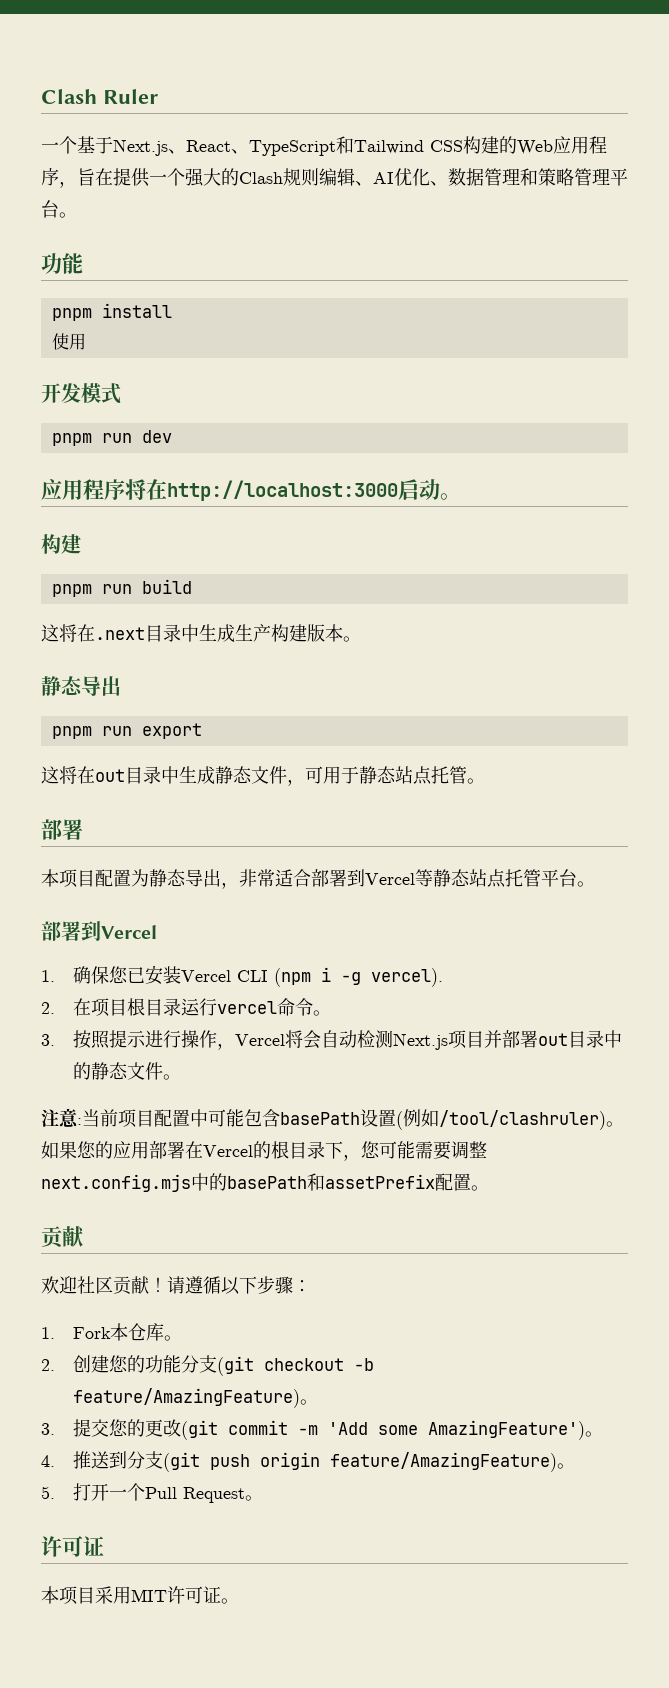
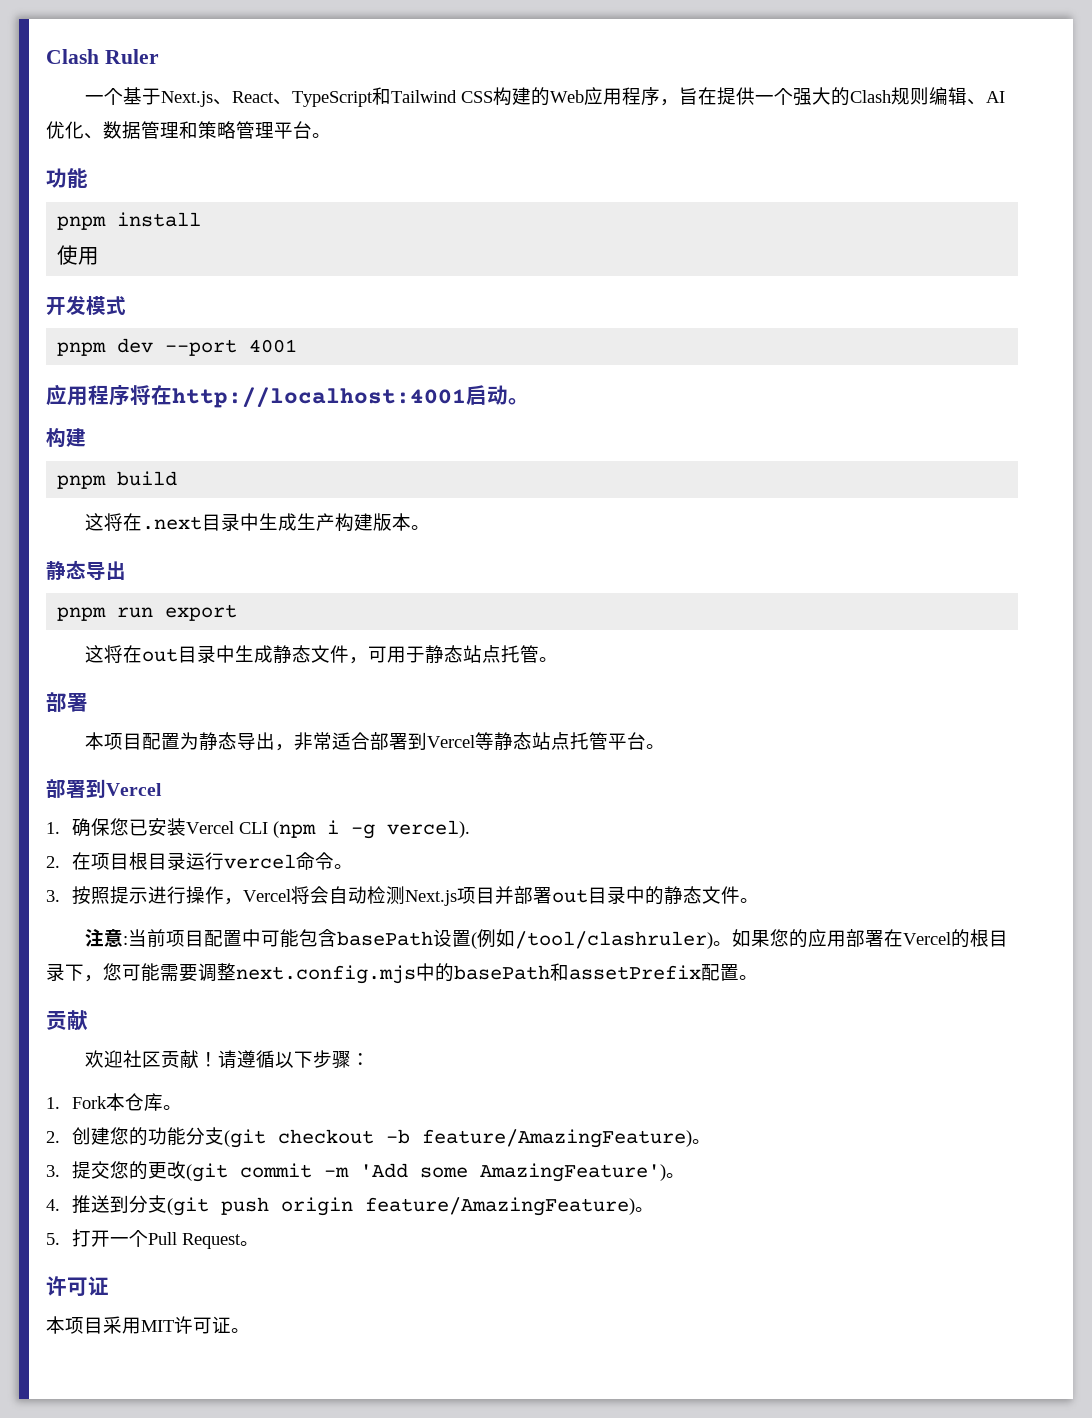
- pnpm run dev
+ pnpm dev --port 4001
- 应用程序将在http://localhost:3000启动。
+ 应用程序将在http://localhost:4001启动。
- pnpm run build
+ pnpm build

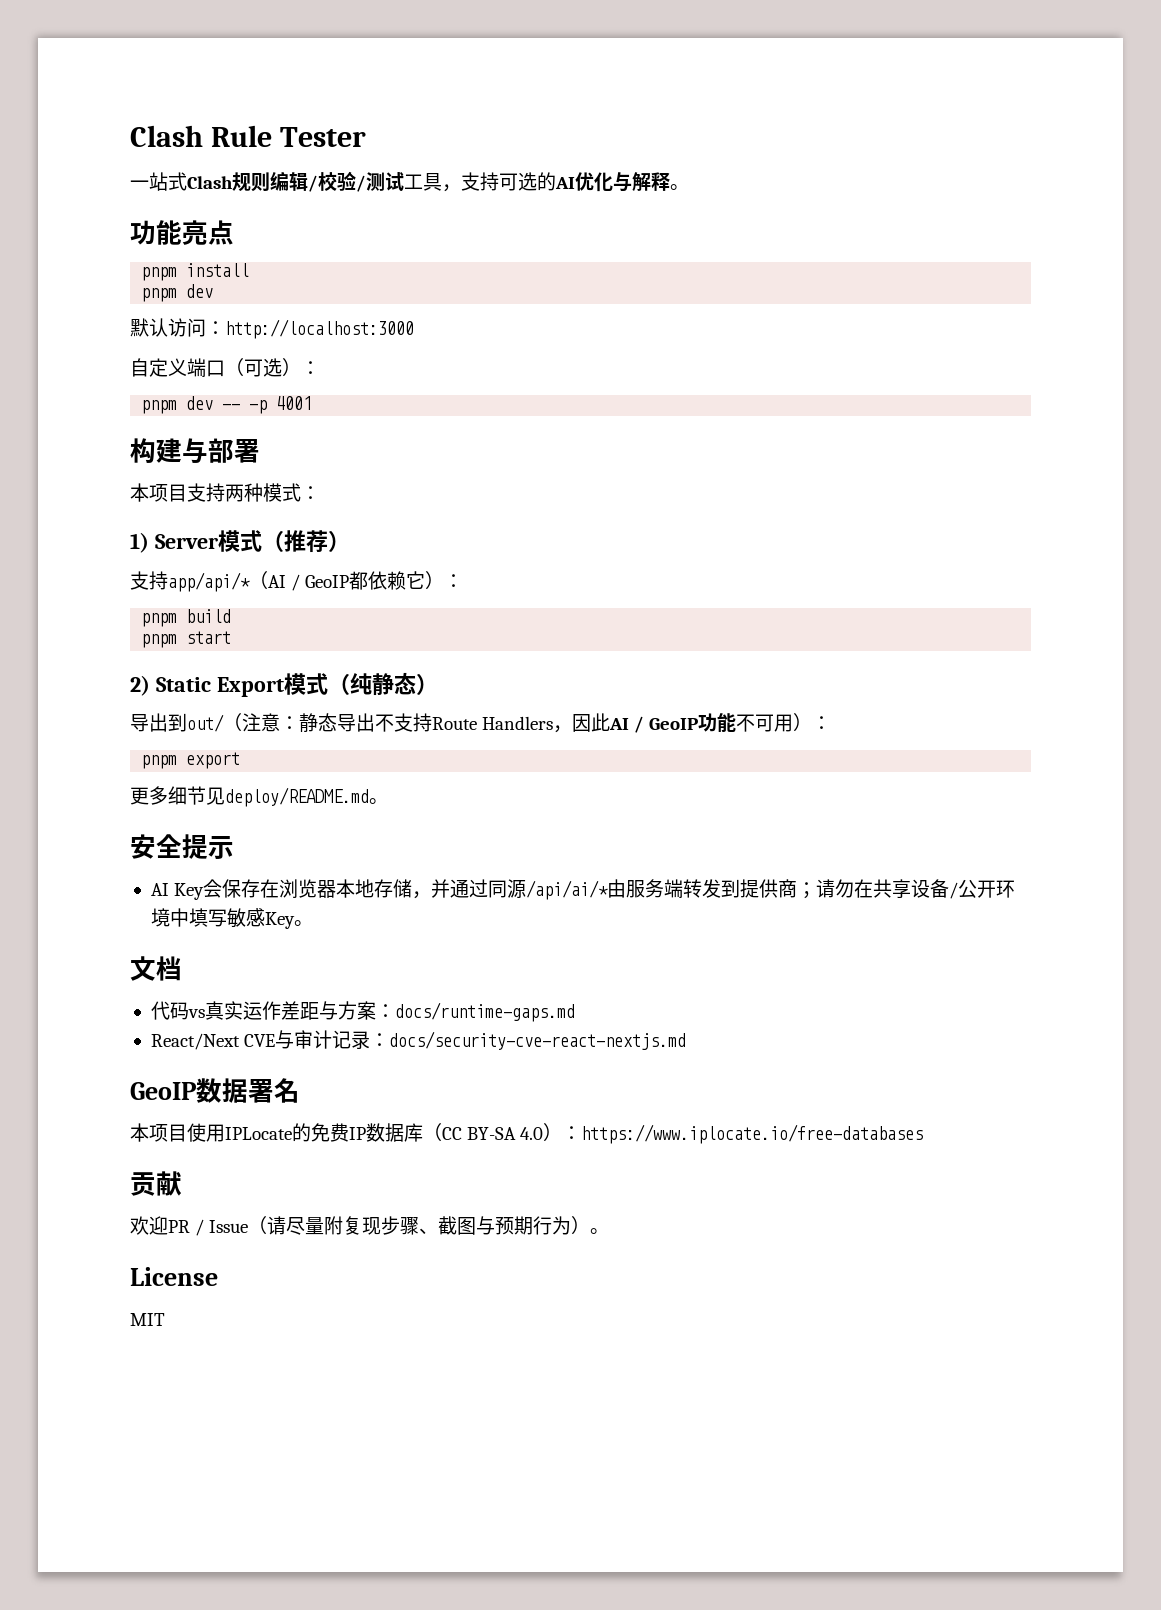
- Clash Ruler
- 一个基于Next.js、React、TypeScript和Tailwind CSS构建的Web应用程序，旨在提供一个强大的Clash规则编辑、AI优化、数据管理和策略管理平台。
- 功能
+ Clash Rule Tester
+ 一站式Clash规则编辑/校验/测试工具，支持可选的AI优化与解释。
+ 功能亮点
  pnpm install
- 使用
- 开发模式
- pnpm dev --port 4001
+ pnpm dev
+ 默认访问：http://localhost:3000
+ 自定义端口（可选）：
+ pnpm dev -- -p 4001
- 应用程序将在http://localhost:4001启动。
- 构建
+ 构建与部署
+ 本项目支持两种模式：
+ 1) Server模式（推荐）
+ 支持app/api/*（AI / GeoIP都依赖它）：
  pnpm build
- 这将在.next目录中生成生产构建版本。
- 静态导出
- pnpm run export
- 这将在out目录中生成静态文件，可用于静态站点托管。
- 部署
- 本项目配置为静态导出，非常适合部署到Vercel等静态站点托管平台。
- 部署到Vercel
- 1.确保您已安装Vercel CLI (npm i -g vercel).
- 2.在项目根目录运行vercel命令。
- 3.按照提示进行操作，Vercel将会自动检测Next.js项目并部署out目录中的静态文件。
- 注意:当前项目配置中可能包含basePath设置(例如/tool/clashruler)。如果您的应用部署在Vercel的根目录下，您可能需要调整next.config.mjs中的basePath和assetPrefix配置。
+ pnpm start
+ 2) Static Export模式（纯静态）
+ 导出到out/（注意：静态导出不支持Route Handlers，因此AI / GeoIP功能不可用）：
+ pnpm export
+ 更多细节见deploy/README.md。
+ 安全提示
+ AI Key会保存在浏览器本地存储，并通过同源/api/ai/*由服务端转发到提供商；请勿在共享设备/公开环境中填写敏感Key。
+ 文档
+ 代码vs真实运作差距与方案：docs/runtime-gaps.md
+ React/Next CVE与审计记录：docs/security-cve-react-nextjs.md
+ GeoIP数据署名
+ 本项目使用IPLocate的免费IP数据库（CC BY-SA 4.0）：https://www.iplocate.io/free-databases
  贡献
- 欢迎社区贡献！请遵循以下步骤：
- 1. Fork本仓库。
- 2.创建您的功能分支(git checkout -b feature/AmazingFeature)。
- 3.提交您的更改(git commit -m 'Add some AmazingFeature')。
- 4.推送到分支(git push origin feature/AmazingFeature)。
- 5.打开一个Pull Request。
- 许可证
- 本项目采用MIT许可证。
+ 欢迎PR / Issue（请尽量附复现步骤、截图与预期行为）。
+ License
+ MIT

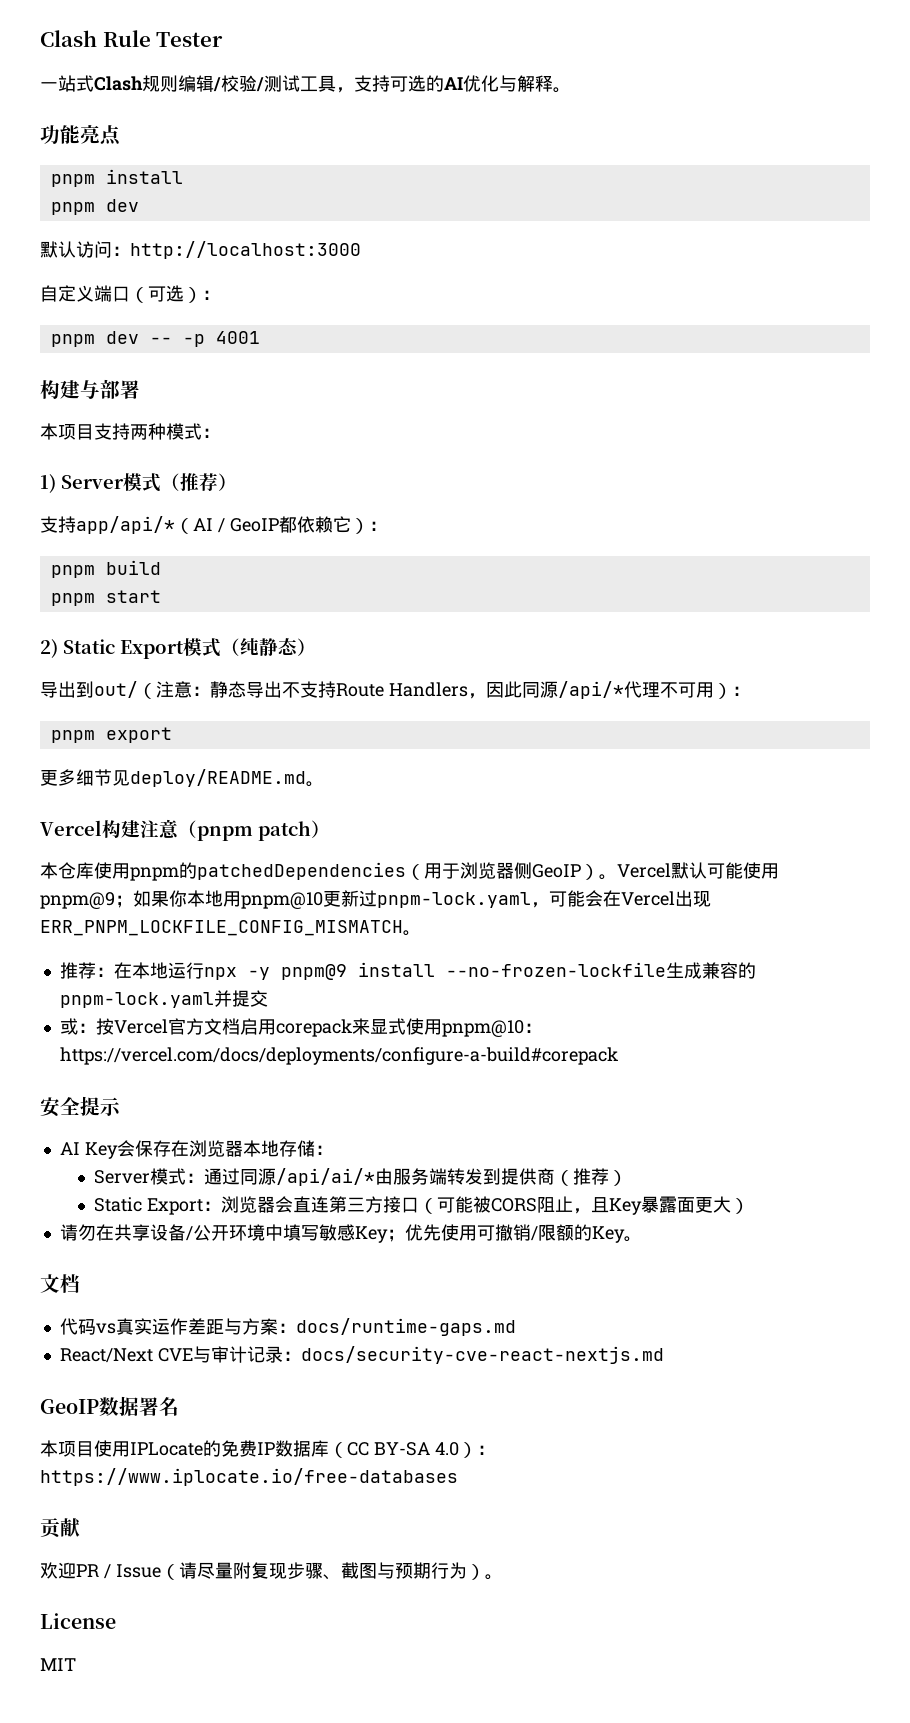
- 导出到out/（注意：静态导出不支持Route Handlers，因此AI / GeoIP功能不可用）：
+ 导出到out/（注意：静态导出不支持Route Handlers，因此同源/api/*代理不可用）：
+ Vercel构建注意（pnpm patch）
+ 本仓库使用pnpm的patchedDependencies（用于浏览器侧GeoIP）。Vercel默认可能使用pnpm@9；如果你本地用pnpm@10更新过pnpm-lock.yaml，可能会在Vercel出现ERR_PNPM_LOCKFILE_CONFIG_MISMATCH。
+ 推荐：在本地运行npx -y pnpm@9 install --no-frozen-lockfile生成兼容的pnpm-lock.yaml并提交
+ 或：按Vercel官方文档启用corepack来显式使用pnpm@10：https://vercel.com/docs/deployments/configure-a-build#corepack
- AI Key会保存在浏览器本地存储，并通过同源/api/ai/*由服务端转发到提供商；请勿在共享设备/公开环境中填写敏感Key。
+ AI Key会保存在浏览器本地存储：
+ Server模式：通过同源/api/ai/*由服务端转发到提供商（推荐）
+ Static Export：浏览器会直连第三方接口（可能被CORS阻止，且Key暴露面更大）
+ 请勿在共享设备/公开环境中填写敏感Key；优先使用可撤销/限额的Key。

